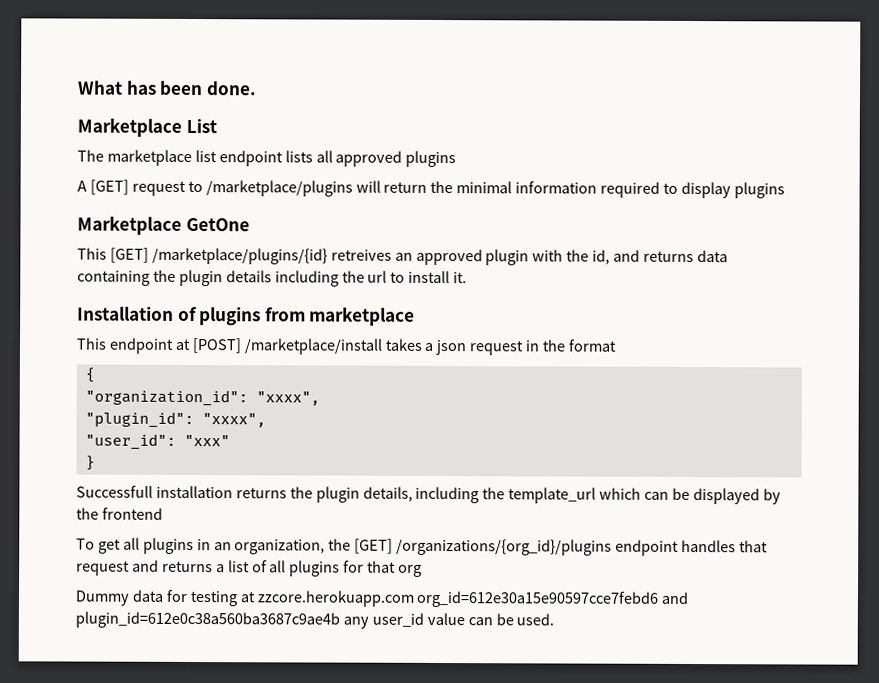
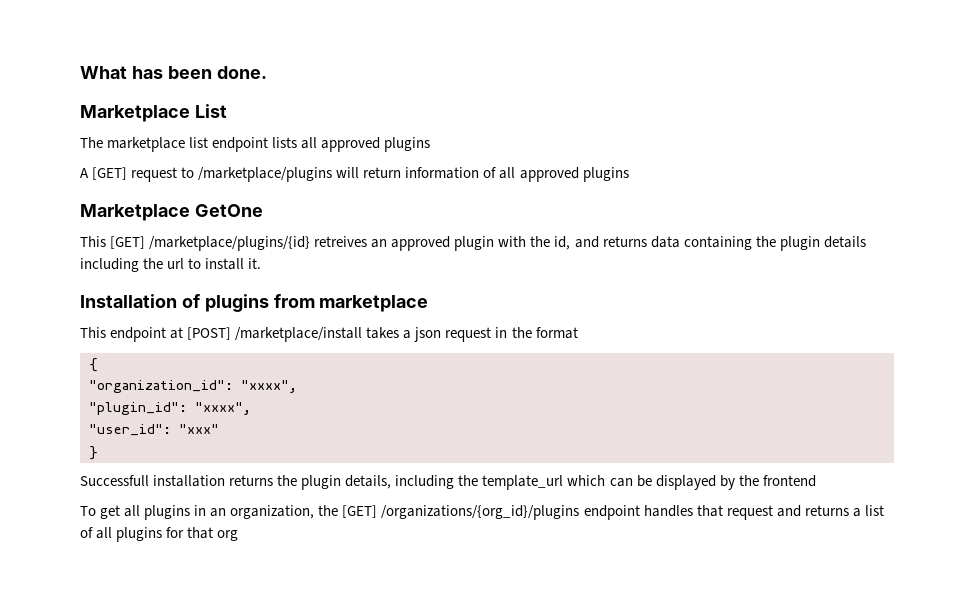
- A [GET] request to /marketplace/plugins will return the minimal information required to display plugins
+ A [GET] request to /marketplace/plugins will return information of all approved plugins
- Dummy data for testing at zzcore.herokuapp.com org_id=612e30a15e90597cce7febd6 and plugin_id=612e0c38a560ba3687c9ae4b any user_id value can be used.

